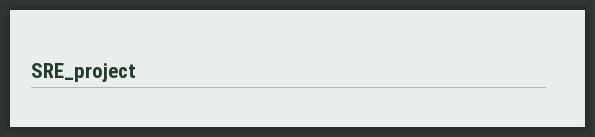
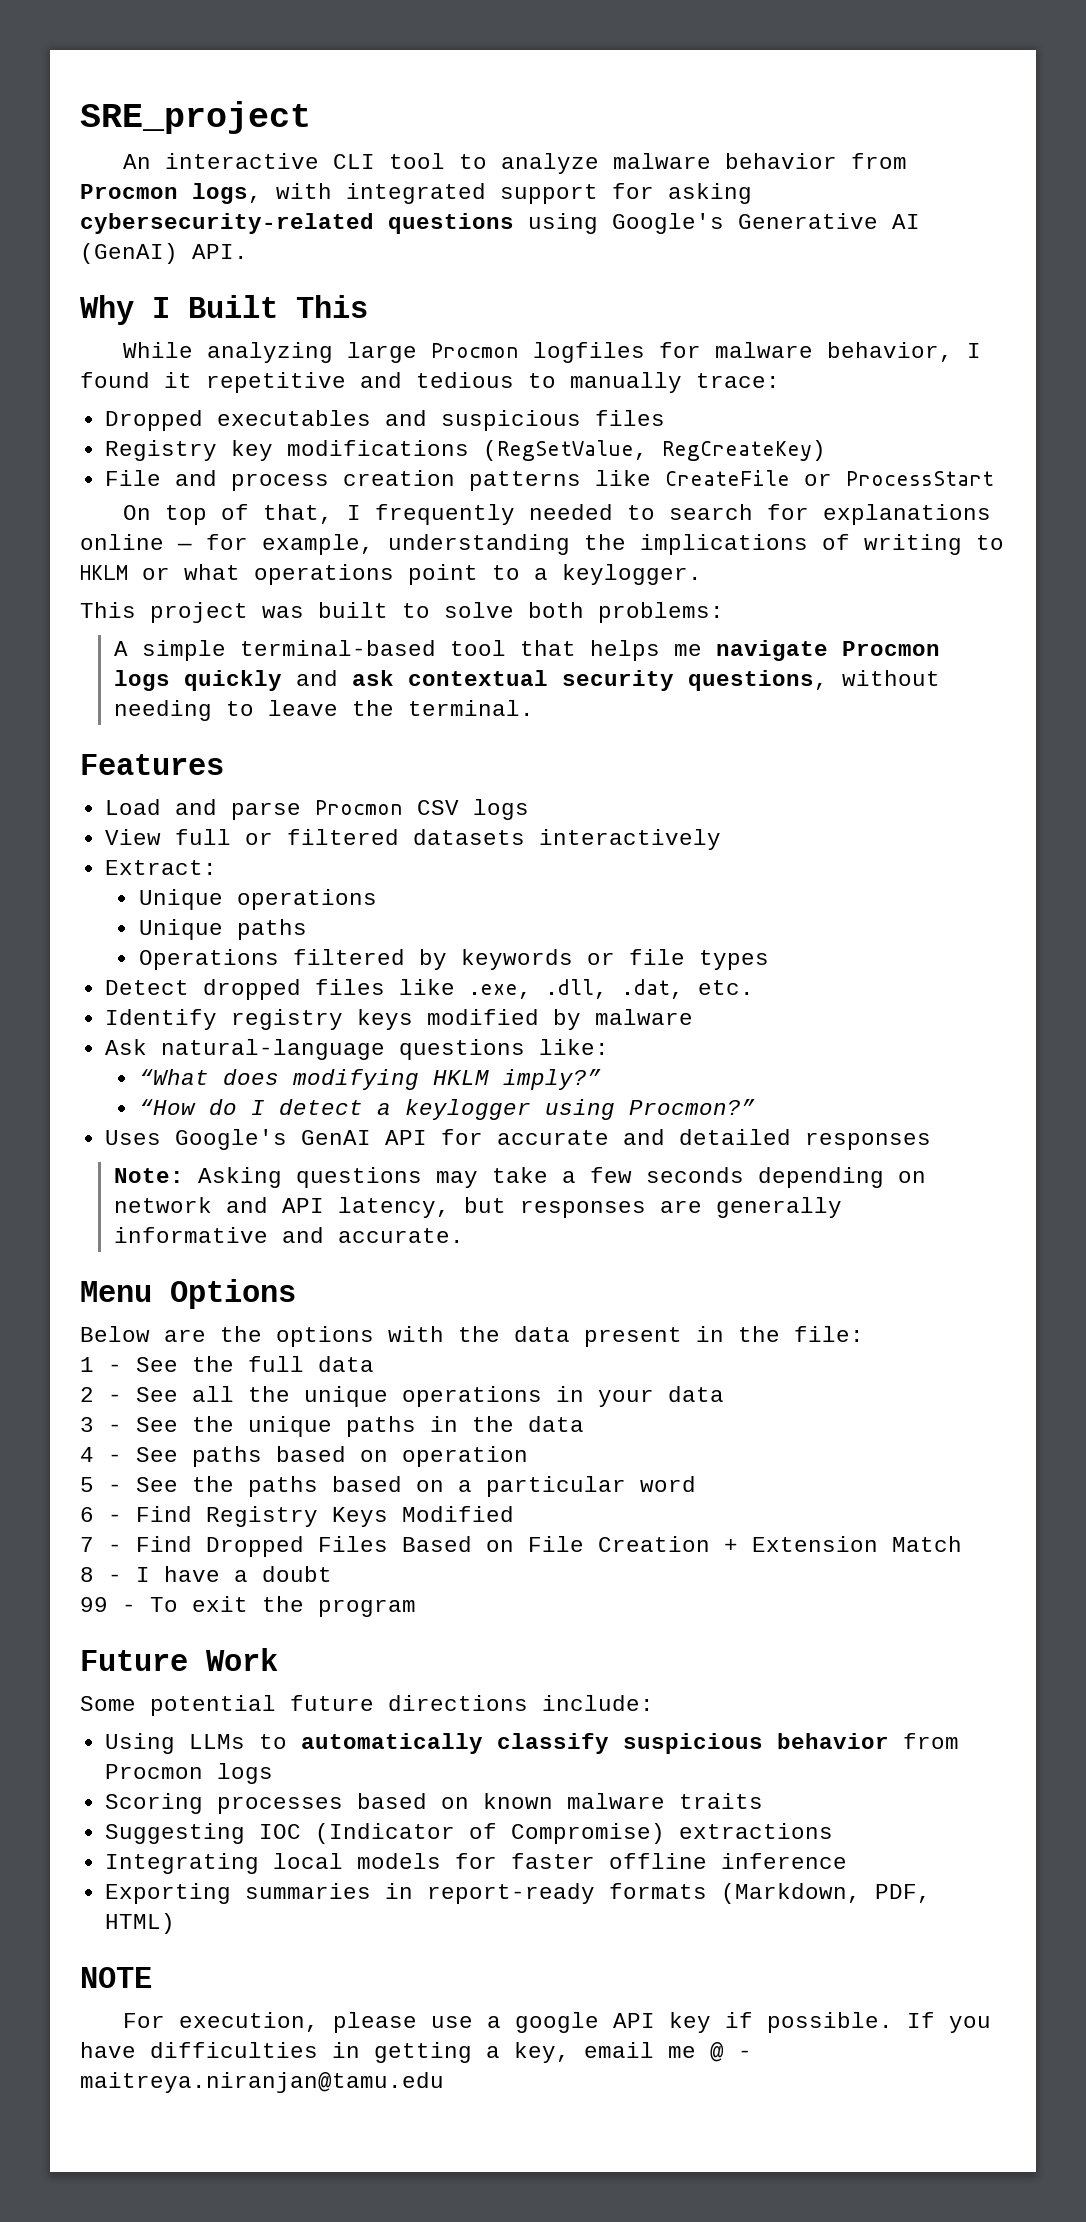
+ An interactive CLI tool to analyze malware behavior from Procmon logs, with integrated support for asking cybersecurity-related questions using Google's Generative AI (GenAI) API.
+ Why I Built This
+ While analyzing large Procmon logfiles for malware behavior, I found it repetitive and tedious to manually trace:
+ Dropped executables and suspicious files
+ Registry key modifications (RegSetValue, RegCreateKey)
+ File and process creation patterns like CreateFile or ProcessStart
+ On top of that, I frequently needed to search for explanations online — for example, understanding the implications of writing to HKLM or what operations point to a keylogger.
+ This project was built to solve both problems:
+ A simple terminal-based tool that helps me navigate Procmon logs quickly and ask contextual security questions, without needing to leave the terminal.
+ Features
+ Load and parse Procmon CSV logs
+ View full or filtered datasets interactively
+ Extract:
+ Unique operations
+ Unique paths
+ Operations filtered by keywords or file types
+ Detect dropped files like .exe, .dll, .dat, etc.
+ Identify registry keys modified by malware
+ Ask natural-language questions like:
+ “What does modifying HKLM imply?”
+ “How do I detect a keylogger using Procmon?”
+ Uses Google's GenAI API for accurate and detailed responses
+ Note: Asking questions may take a few seconds depending on network and API latency, but responses are generally informative and accurate.
+ Menu Options
+ Below are the options with the data present in the file:
+ 1 - See the full data
+ 2 - See all the unique operations in your data
+ 3 - See the unique paths in the data
+ 4 - See paths based on operation
+ 5 - See the paths based on a particular word
+ 6 - Find Registry Keys Modified
+ 7 - Find Dropped Files Based on File Creation + Extension Match
+ 8 - I have a doubt
+ 99 - To exit the program
+ Future Work
+ Some potential future directions include:
+ Using LLMs to automatically classify suspicious behavior from Procmon logs
+ Scoring processes based on known malware traits
+ Suggesting IOC (Indicator of Compromise) extractions
+ Integrating local models for faster offline inference
+ Exporting summaries in report-ready formats (Markdown, PDF, HTML)
+ NOTE
+ For execution, please use a google API key if possible. If you have difficulties in getting a key, email me @ - maitreya.niranjan@tamu.edu

